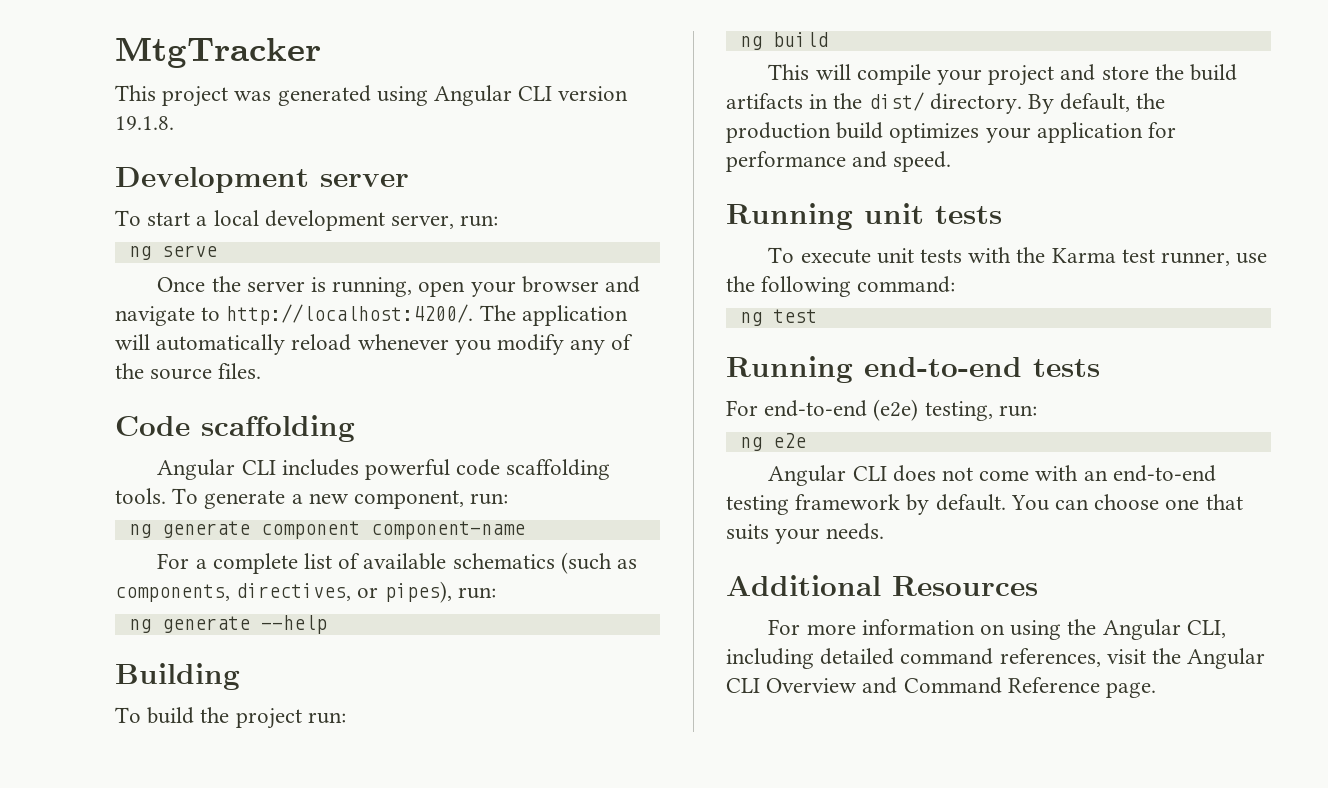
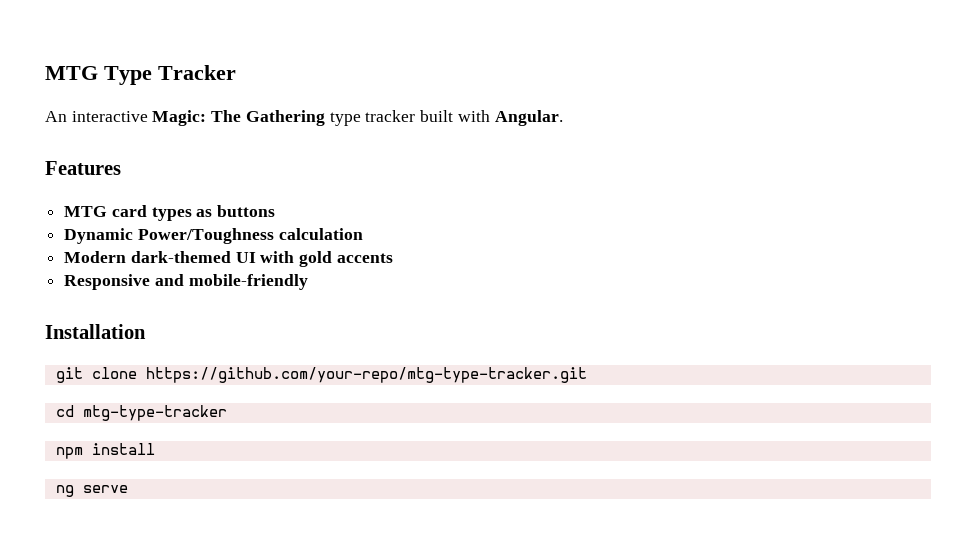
- MtgTracker
- This project was generated using Angular CLI version 19.1.8.
- Development server
- To start a local development server, run:
+ MTG Type Tracker
+ An interactive Magic: The Gathering type tracker built with Angular.
+ Features
+ MTG card types as buttons
+ Dynamic Power/Toughness calculation
+ Modern dark-themed UI with gold accents
+ Responsive and mobile-friendly
+ Installation
+ git clone https://github.com/your-repo/mtg-type-tracker.git
+ cd mtg-type-tracker
+ npm install
  ng serve
- Once the server is running, open your browser and navigate to http://localhost:4200/. The application will automatically reload whenever you modify any of the source files.
- Code scaffolding
- Angular CLI includes powerful code scaffolding tools. To generate a new component, run:
- ng generate component component-name
- For a complete list of available schematics (such as components, directives, or pipes), run:
- ng generate --help
- Building
- To build the project run:
- ng build
- This will compile your project and store the build artifacts in the dist/ directory. By default, the production build optimizes your application for performance and speed.
- Running unit tests
- To execute unit tests with the Karma test runner, use the following command:
- ng test
- Running end-to-end tests
- For end-to-end (e2e) testing, run:
- ng e2e
- Angular CLI does not come with an end-to-end testing framework by default. You can choose one that suits your needs.
- Additional Resources
- For more information on using the Angular CLI, including detailed command references, visit the Angular CLI Overview and Command Reference page.

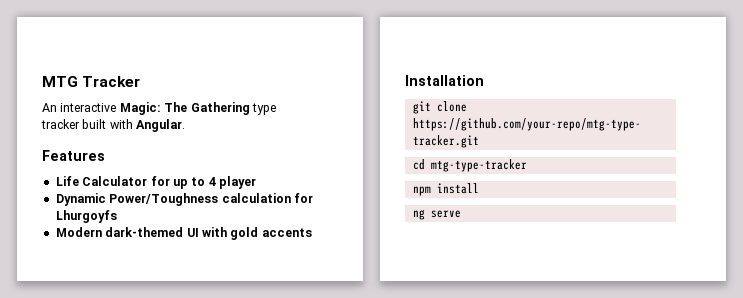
- MTG Type Tracker
+ MTG Tracker
- MTG card types as buttons
+ Life Calculator for up to 4 player
- Dynamic Power/Toughness calculation
+ Dynamic Power/Toughness calculation for Lhurgoyfs
- Responsive and mobile-friendly

